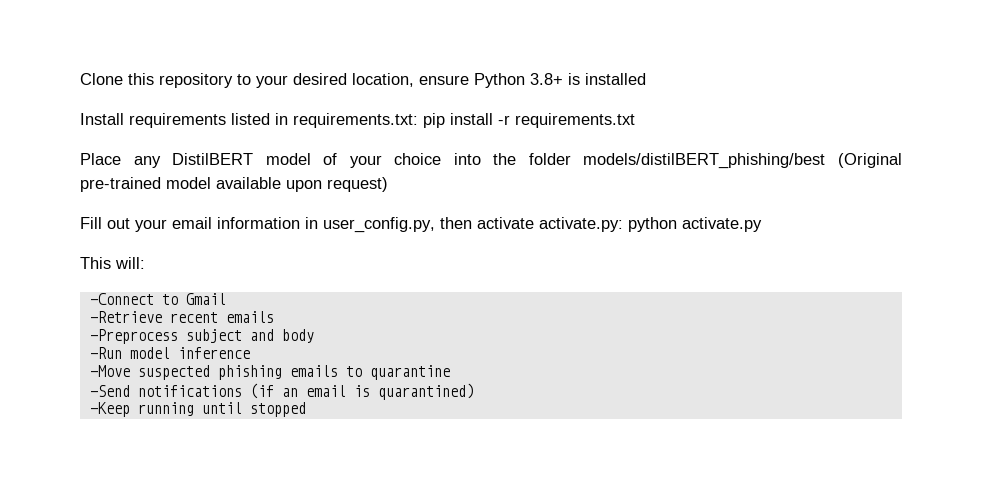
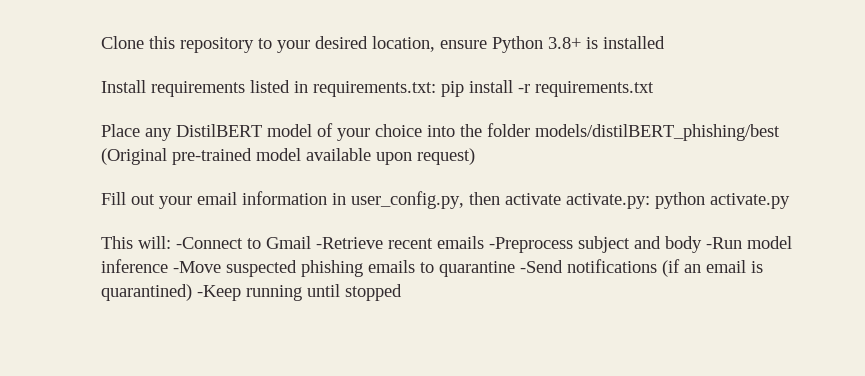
- This will:
- -Connect to Gmail
- -Retrieve recent emails
- -Preprocess subject and body
- -Run model inference
- -Move suspected phishing emails to quarantine
- -Send notifications (if an email is quarantined)
- -Keep running until stopped
+ This will: -Connect to Gmail -Retrieve recent emails -Preprocess subject and body -Run model inference -Move suspected phishing emails to quarantine -Send notifications (if an email is quarantined) -Keep running until stopped

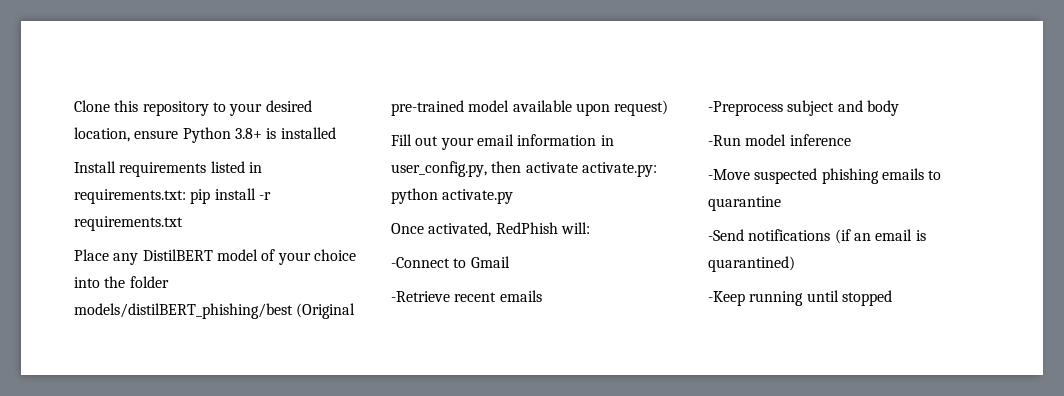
- This will: -Connect to Gmail -Retrieve recent emails -Preprocess subject and body -Run model inference -Move suspected phishing emails to quarantine -Send notifications (if an email is quarantined) -Keep running until stopped
+ Once activated, RedPhish will:
+ -Connect to Gmail
+ -Retrieve recent emails
+ -Preprocess subject and body
+ -Run model inference
+ -Move suspected phishing emails to quarantine
+ -Send notifications (if an email is quarantined)
+ -Keep running until stopped

